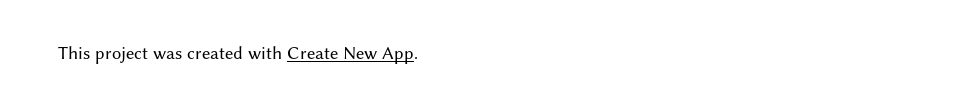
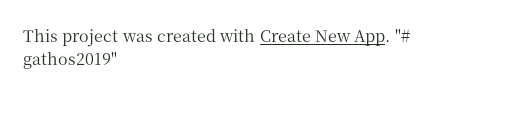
- This project was created with Create New App.
+ This project was created with Create New App. "# gathos2019"

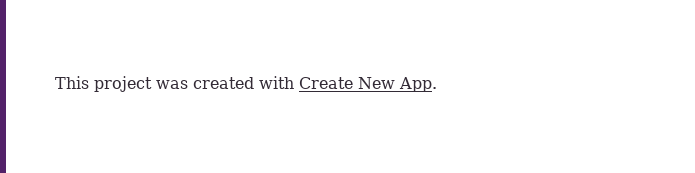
- This project was created with Create New App. "# gathos2019"
+ This project was created with Create New App.

